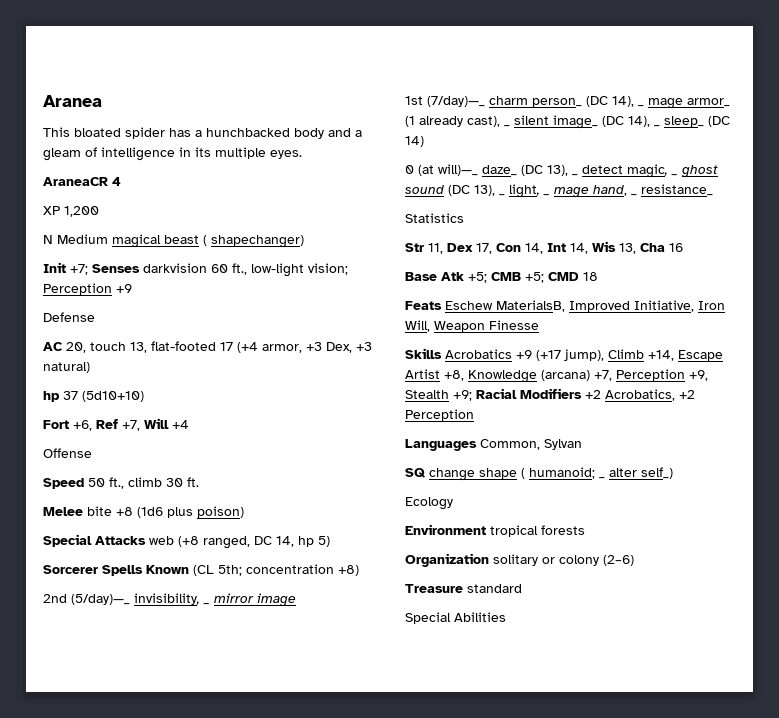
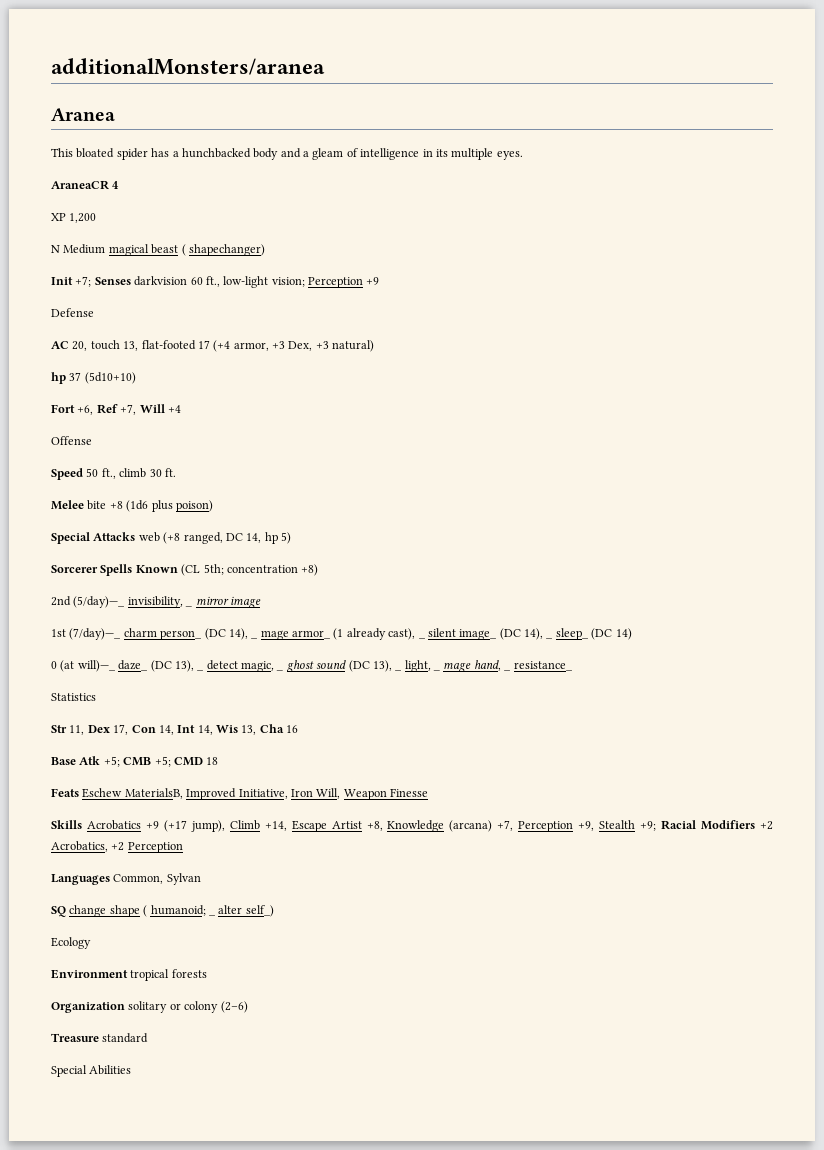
+ additionalMonsters/aranea

